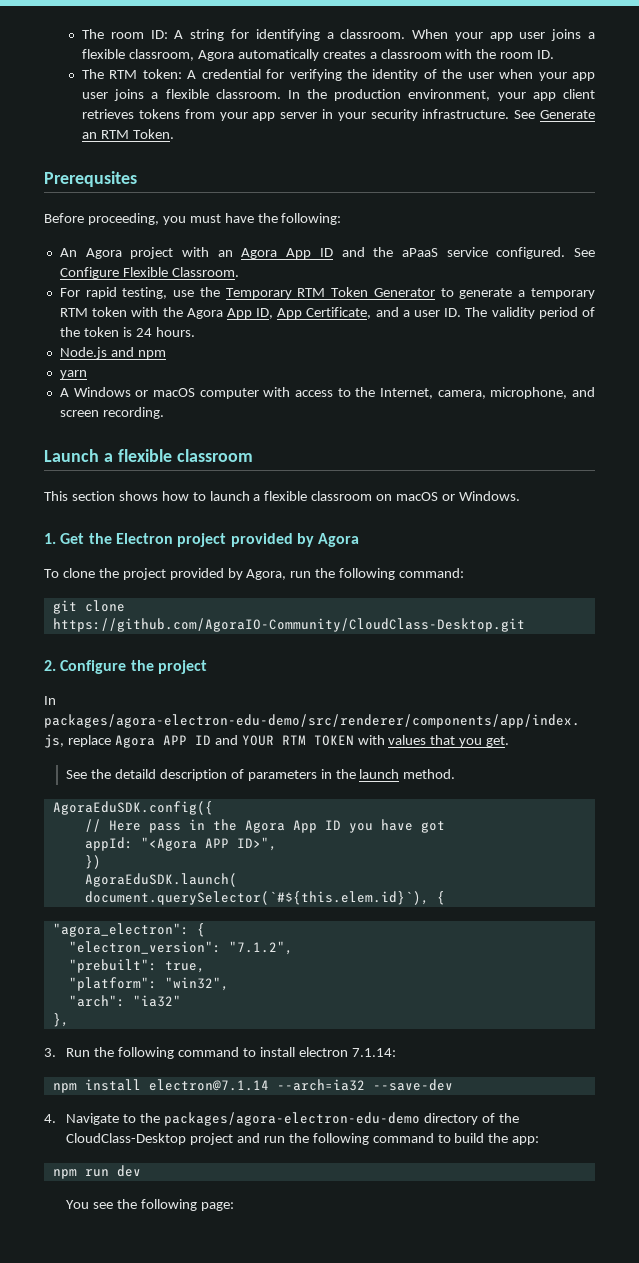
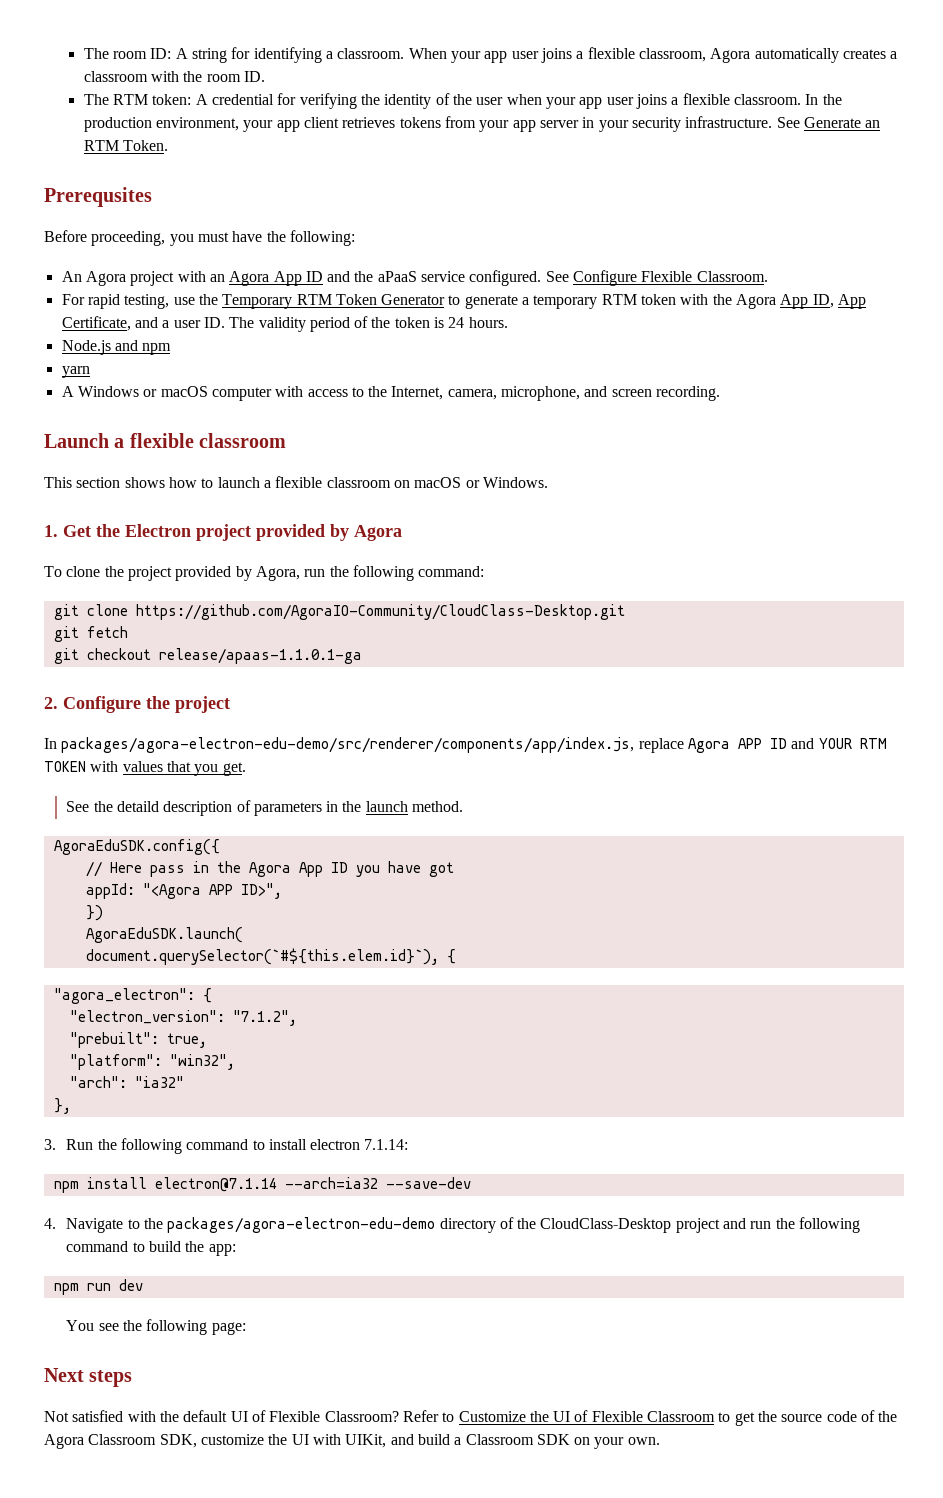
+ git fetch
+ git checkout release/apaas-1.1.0.1-ga
+ Next steps
+ Not satisfied with the default UI of Flexible Classroom? Refer to Customize the UI of Flexible Classroom to get the source code of the Agora Classroom SDK, customize the UI with UIKit, and build a Classroom SDK on your own.

